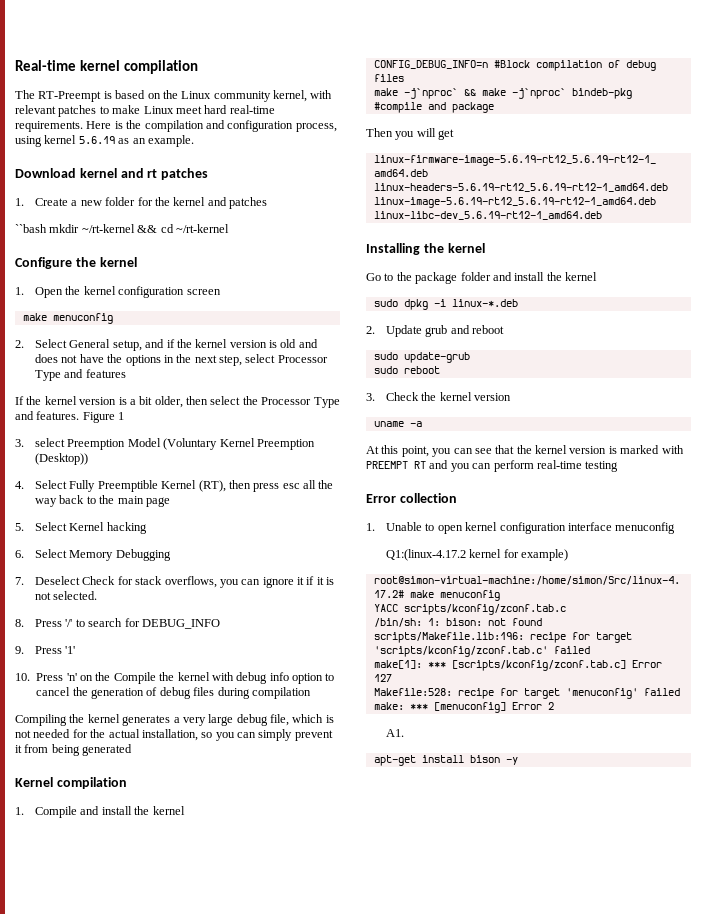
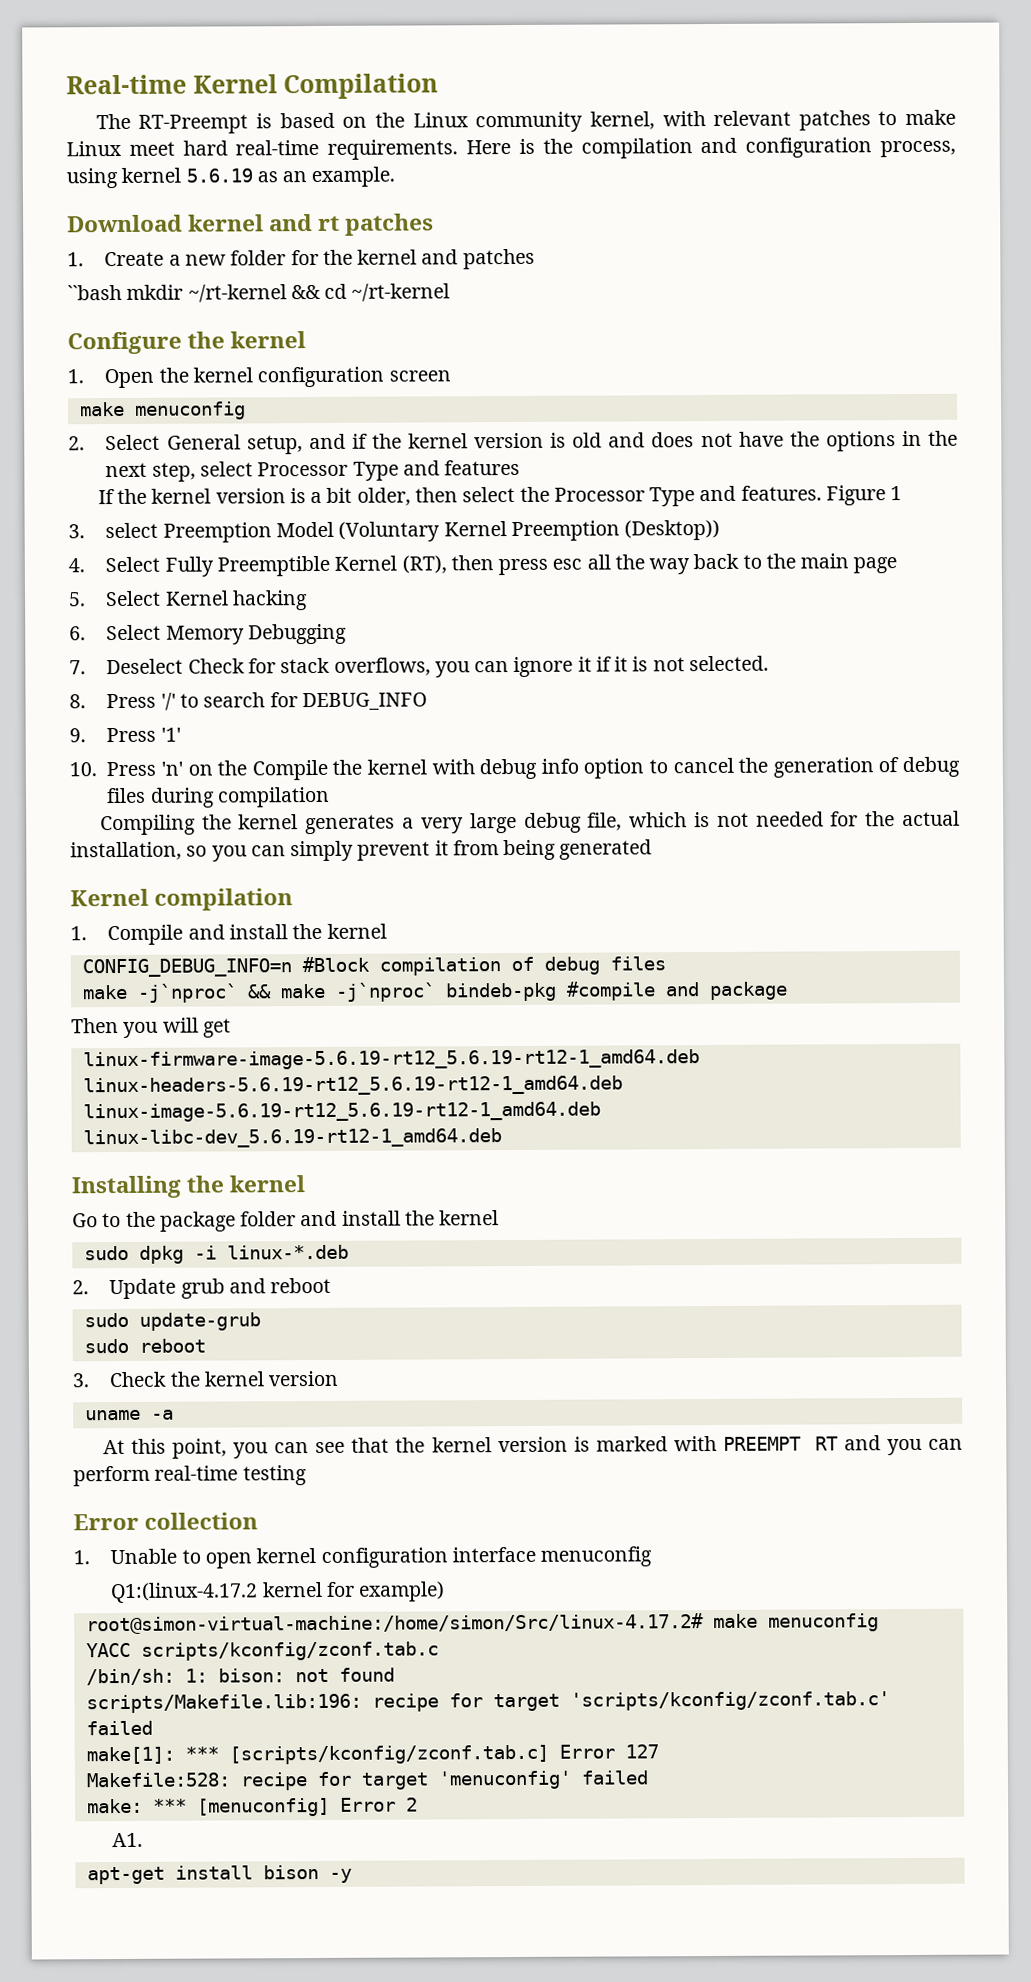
- Real-time kernel compilation
+ Real-time Kernel Compilation

